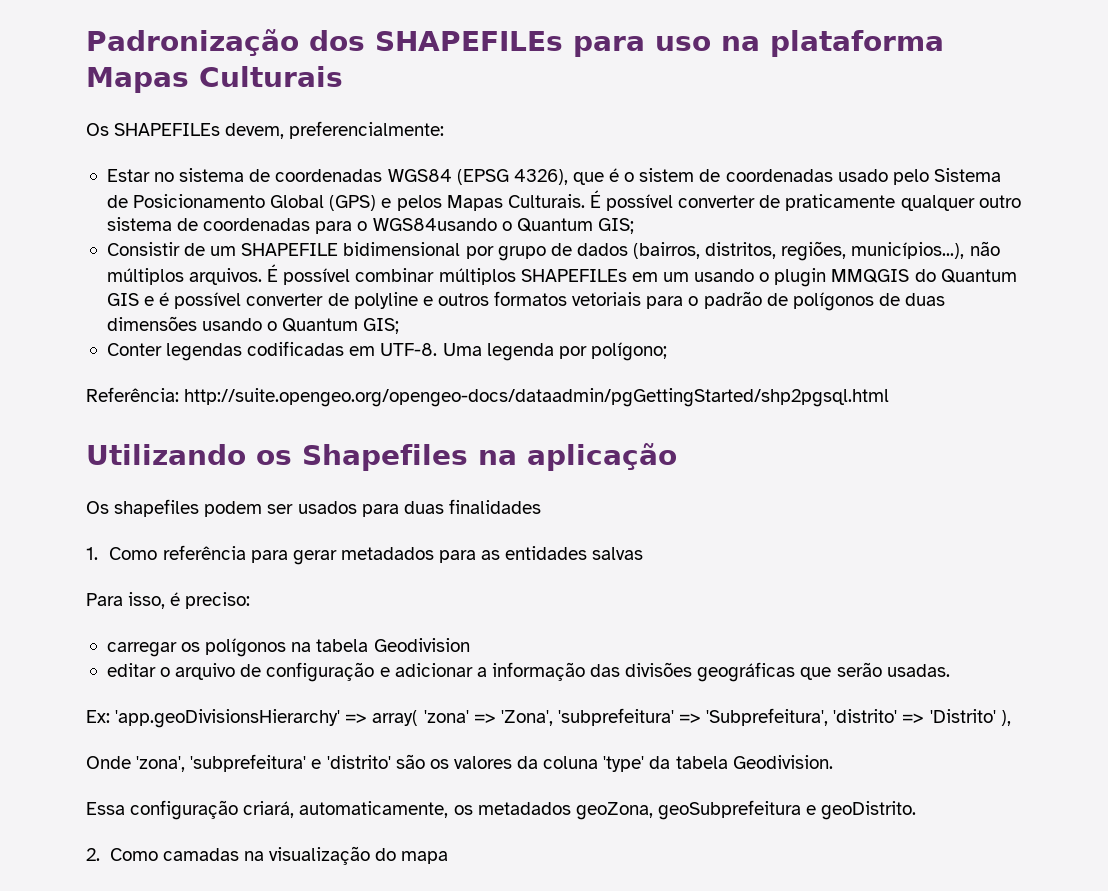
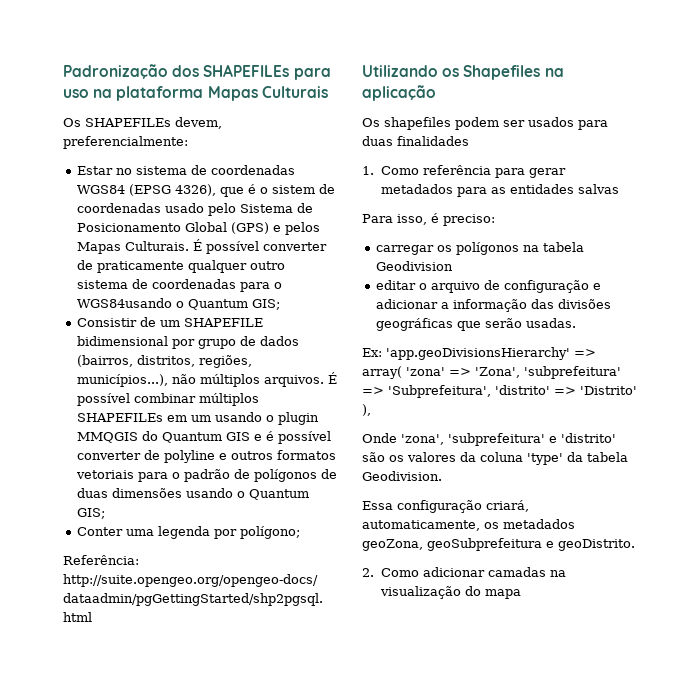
- Conter legendas codificadas em UTF-8. Uma legenda por polígono;
+ Conter uma legenda por polígono;
- 2. Como camadas na visualização do mapa
+ 2. Como adicionar camadas na visualização do mapa

